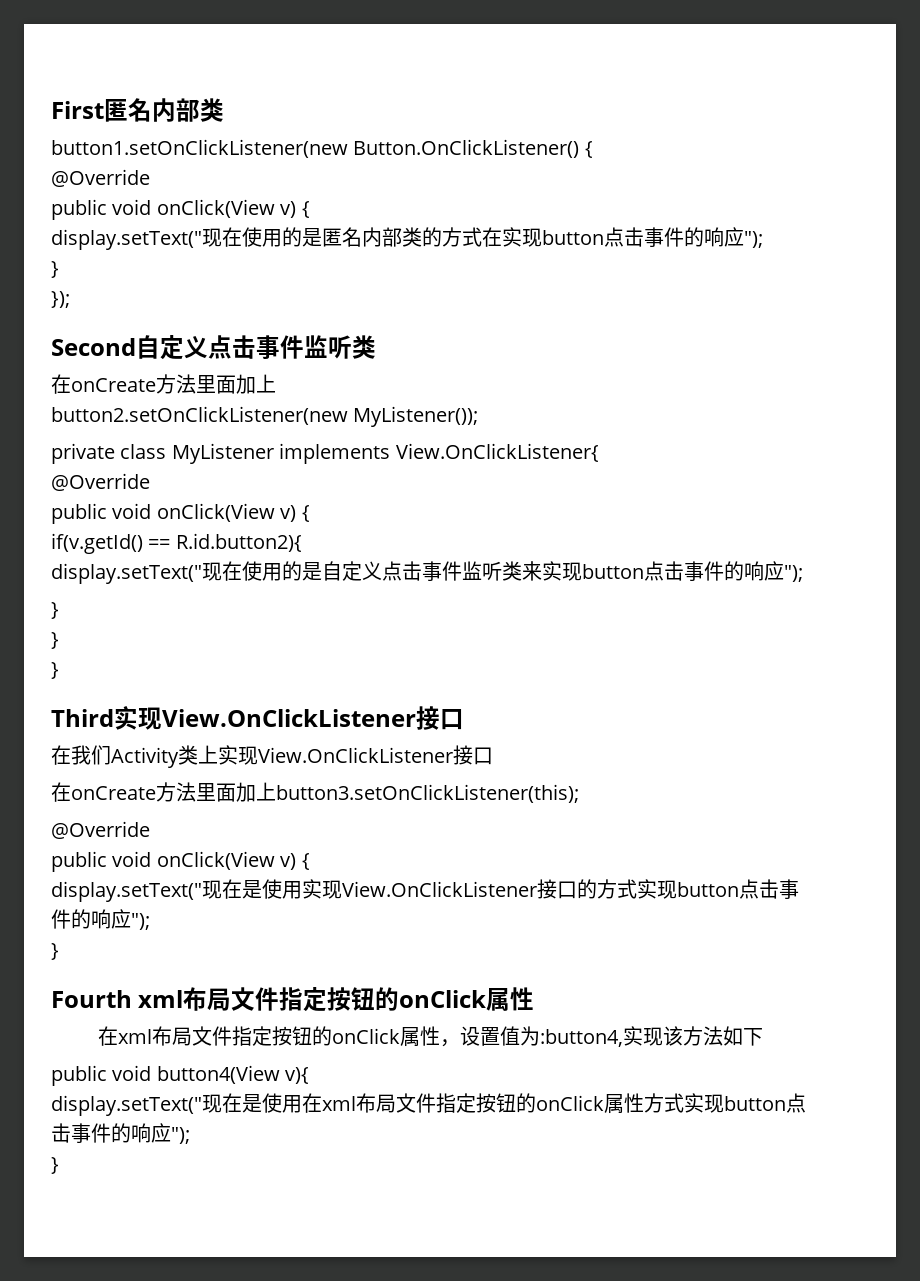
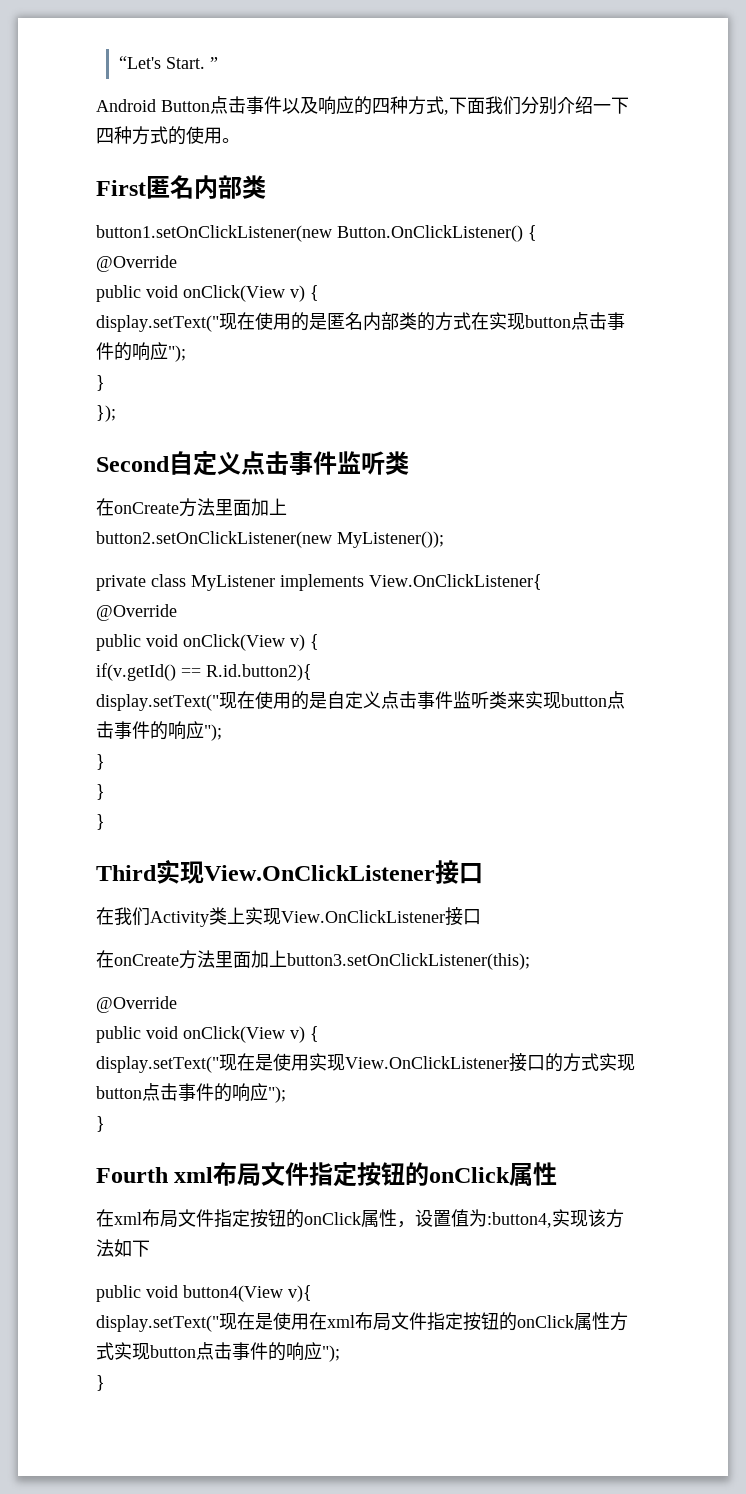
+ “Let's Start. ”
+ Android Button点击事件以及响应的四种方式,下面我们分别介绍一下四种方式的使用。

